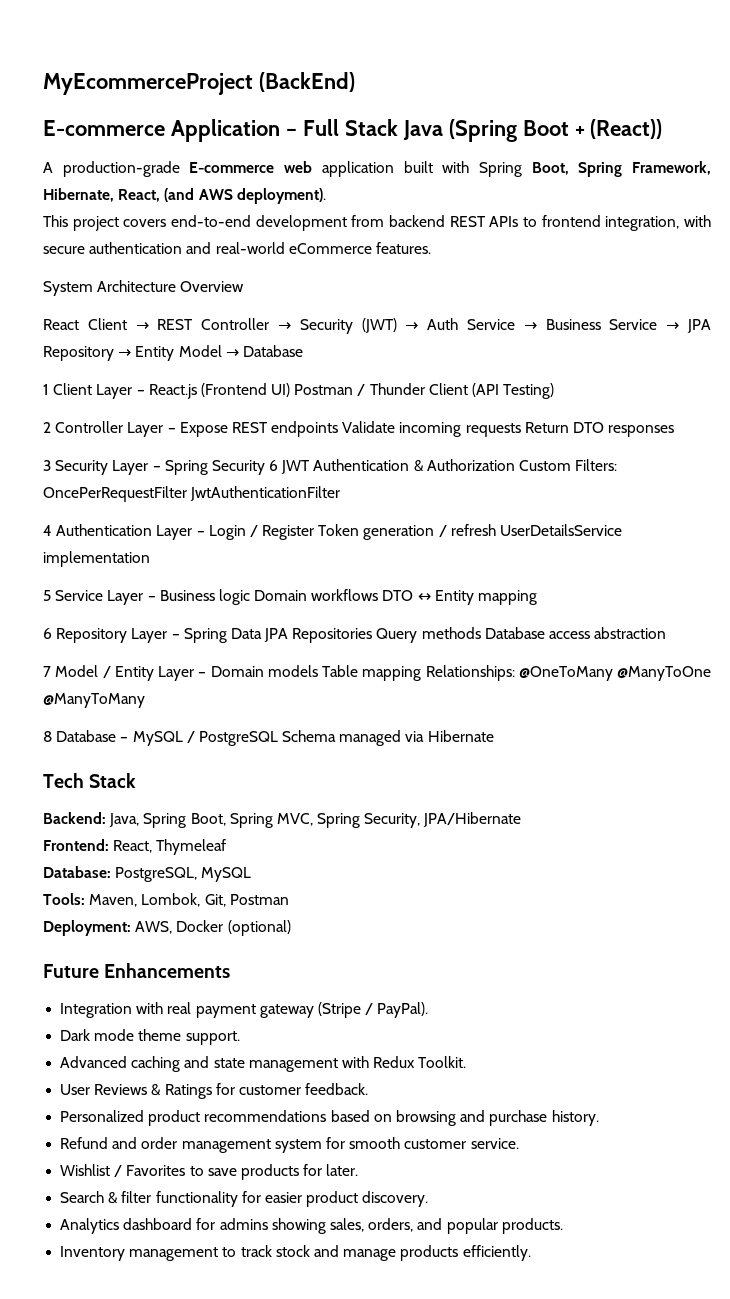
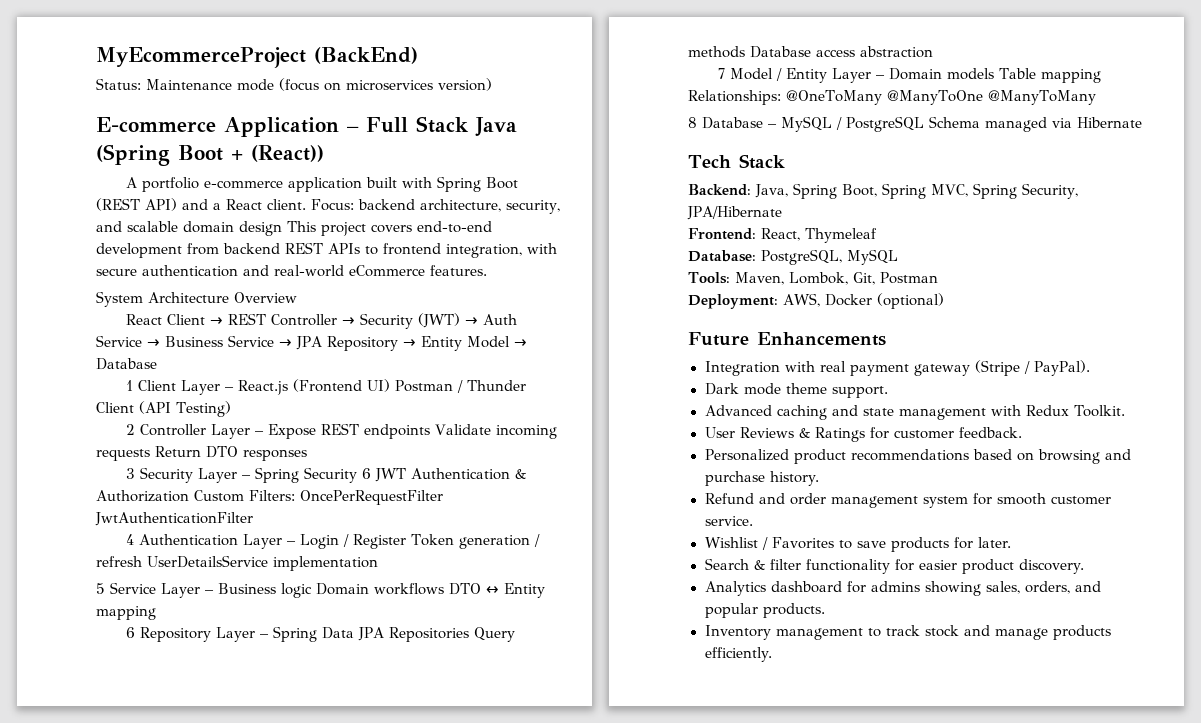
+ Status: Maintenance mode (focus on microservices version)
- A production-grade E-commerce web application built with Spring Boot, Spring Framework, Hibernate, React, (and AWS deployment).
- This project covers end-to-end development from backend REST APIs to frontend integration, with secure authentication and real-world eCommerce features.
+ A portfolio e-commerce application built with Spring Boot (REST API) and a React client. Focus: backend architecture, security, and scalable domain design This project covers end-to-end development from backend REST APIs to frontend integration, with secure authentication and real-world eCommerce features.

